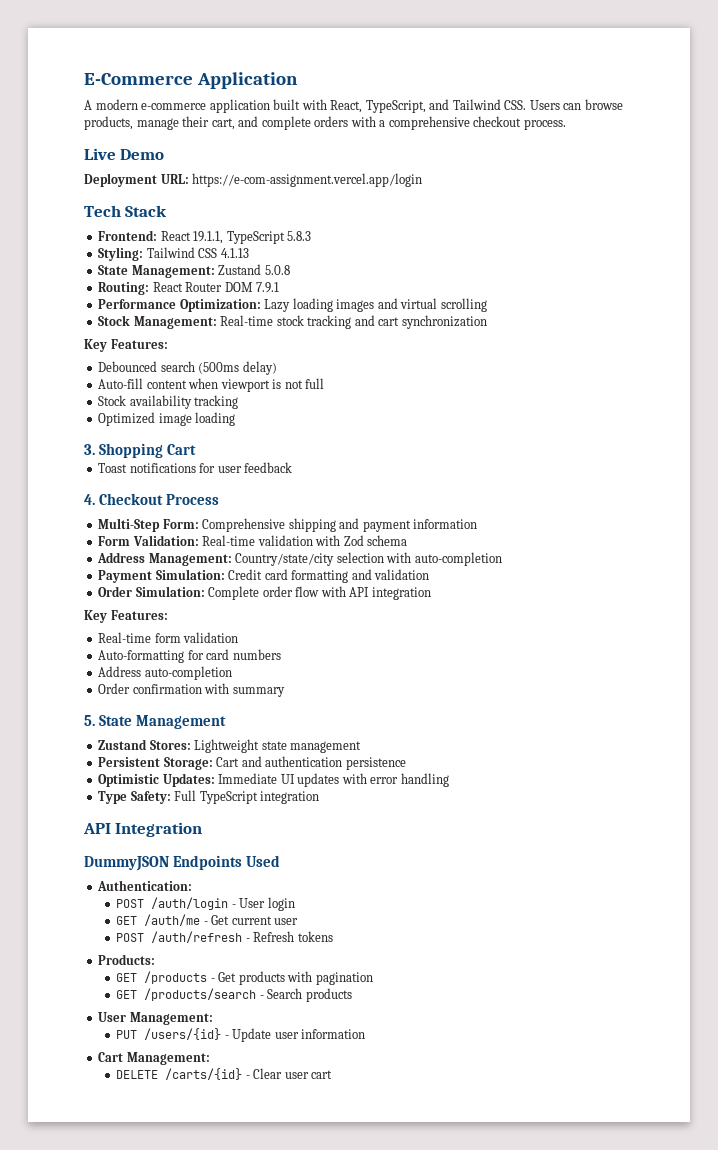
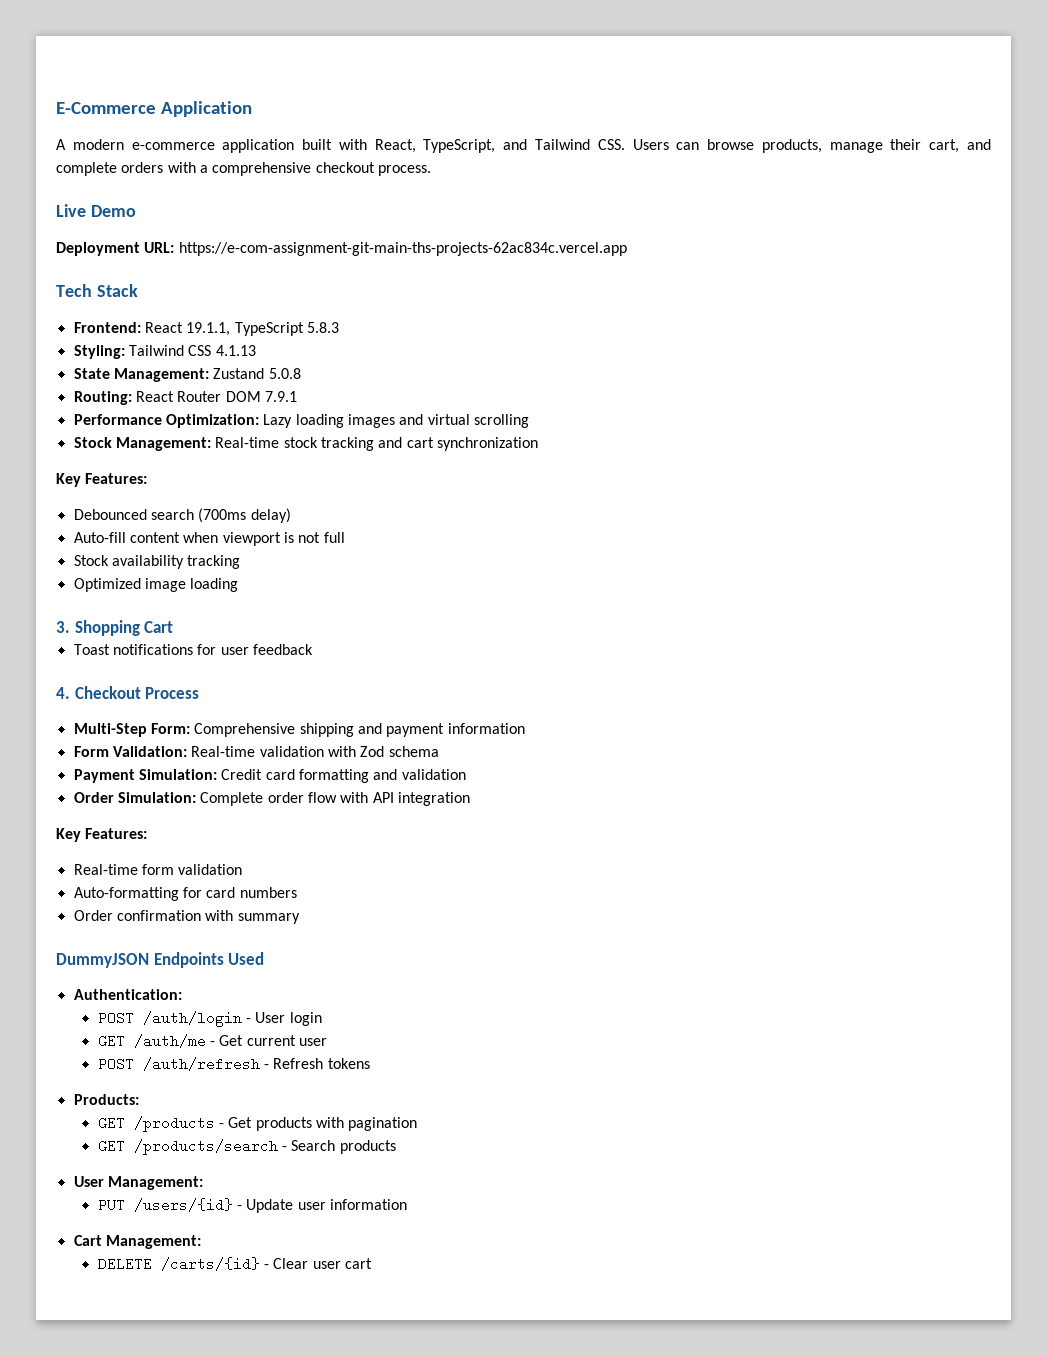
- Deployment URL: https://e-com-assignment.vercel.app/login
+ Deployment URL: https://e-com-assignment-git-main-ths-projects-62ac834c.vercel.app
- Debounced search (500ms delay)
+ Debounced search (700ms delay)
- Address Management: Country/state/city selection with auto-completion
- Address auto-completion
- 5. State Management
- Zustand Stores: Lightweight state management
- Persistent Storage: Cart and authentication persistence
- Optimistic Updates: Immediate UI updates with error handling
- Type Safety: Full TypeScript integration
- API Integration

